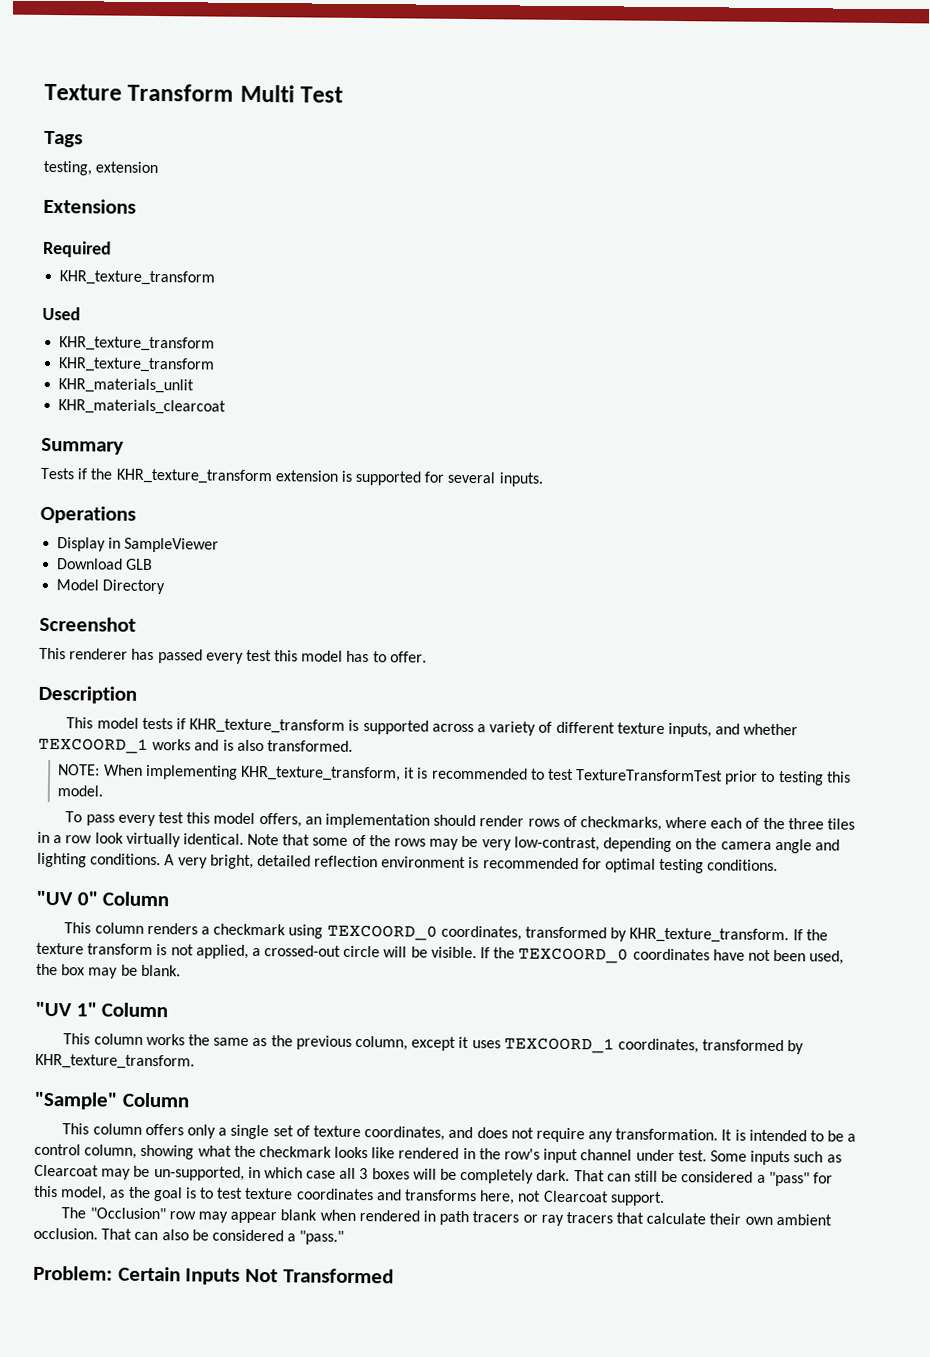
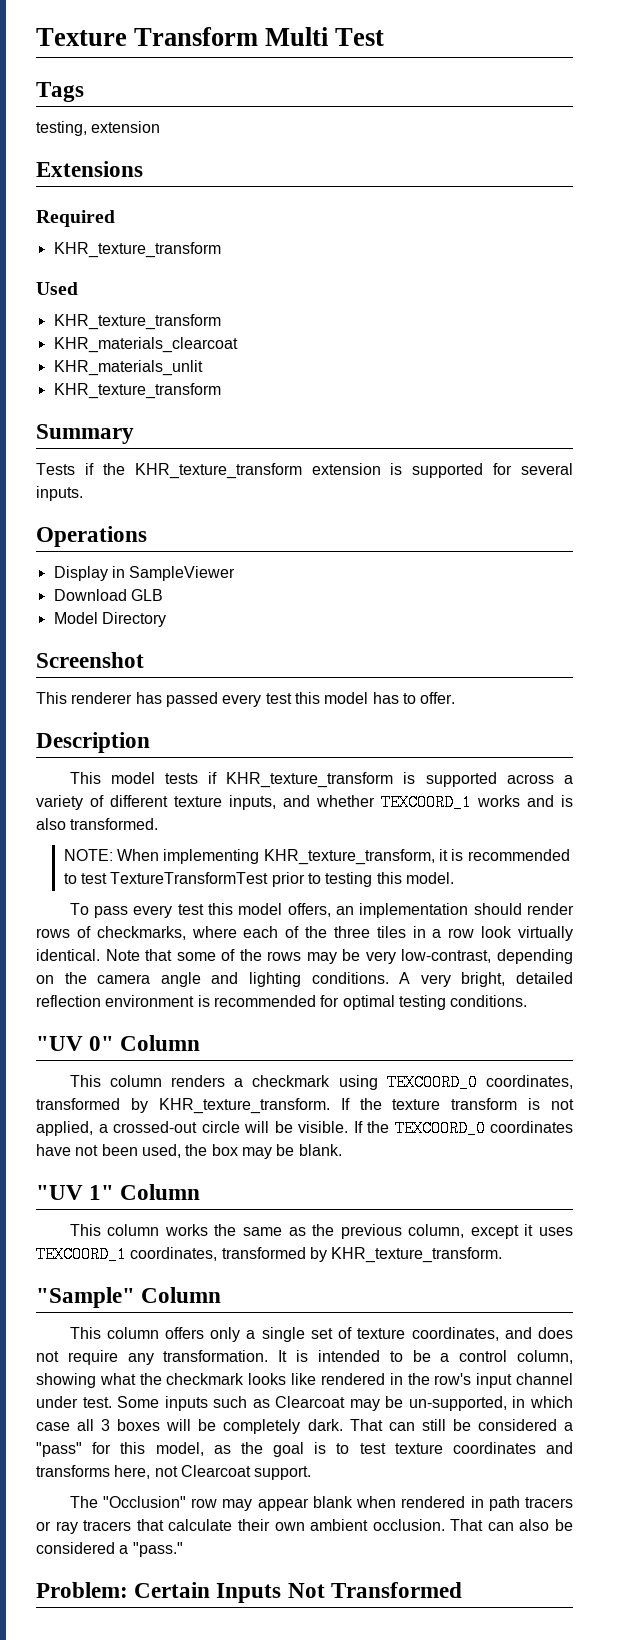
  Used
  KHR_texture_transform
- KHR_texture_transform
+ KHR_materials_clearcoat
  KHR_materials_unlit
- KHR_materials_clearcoat
+ KHR_texture_transform

